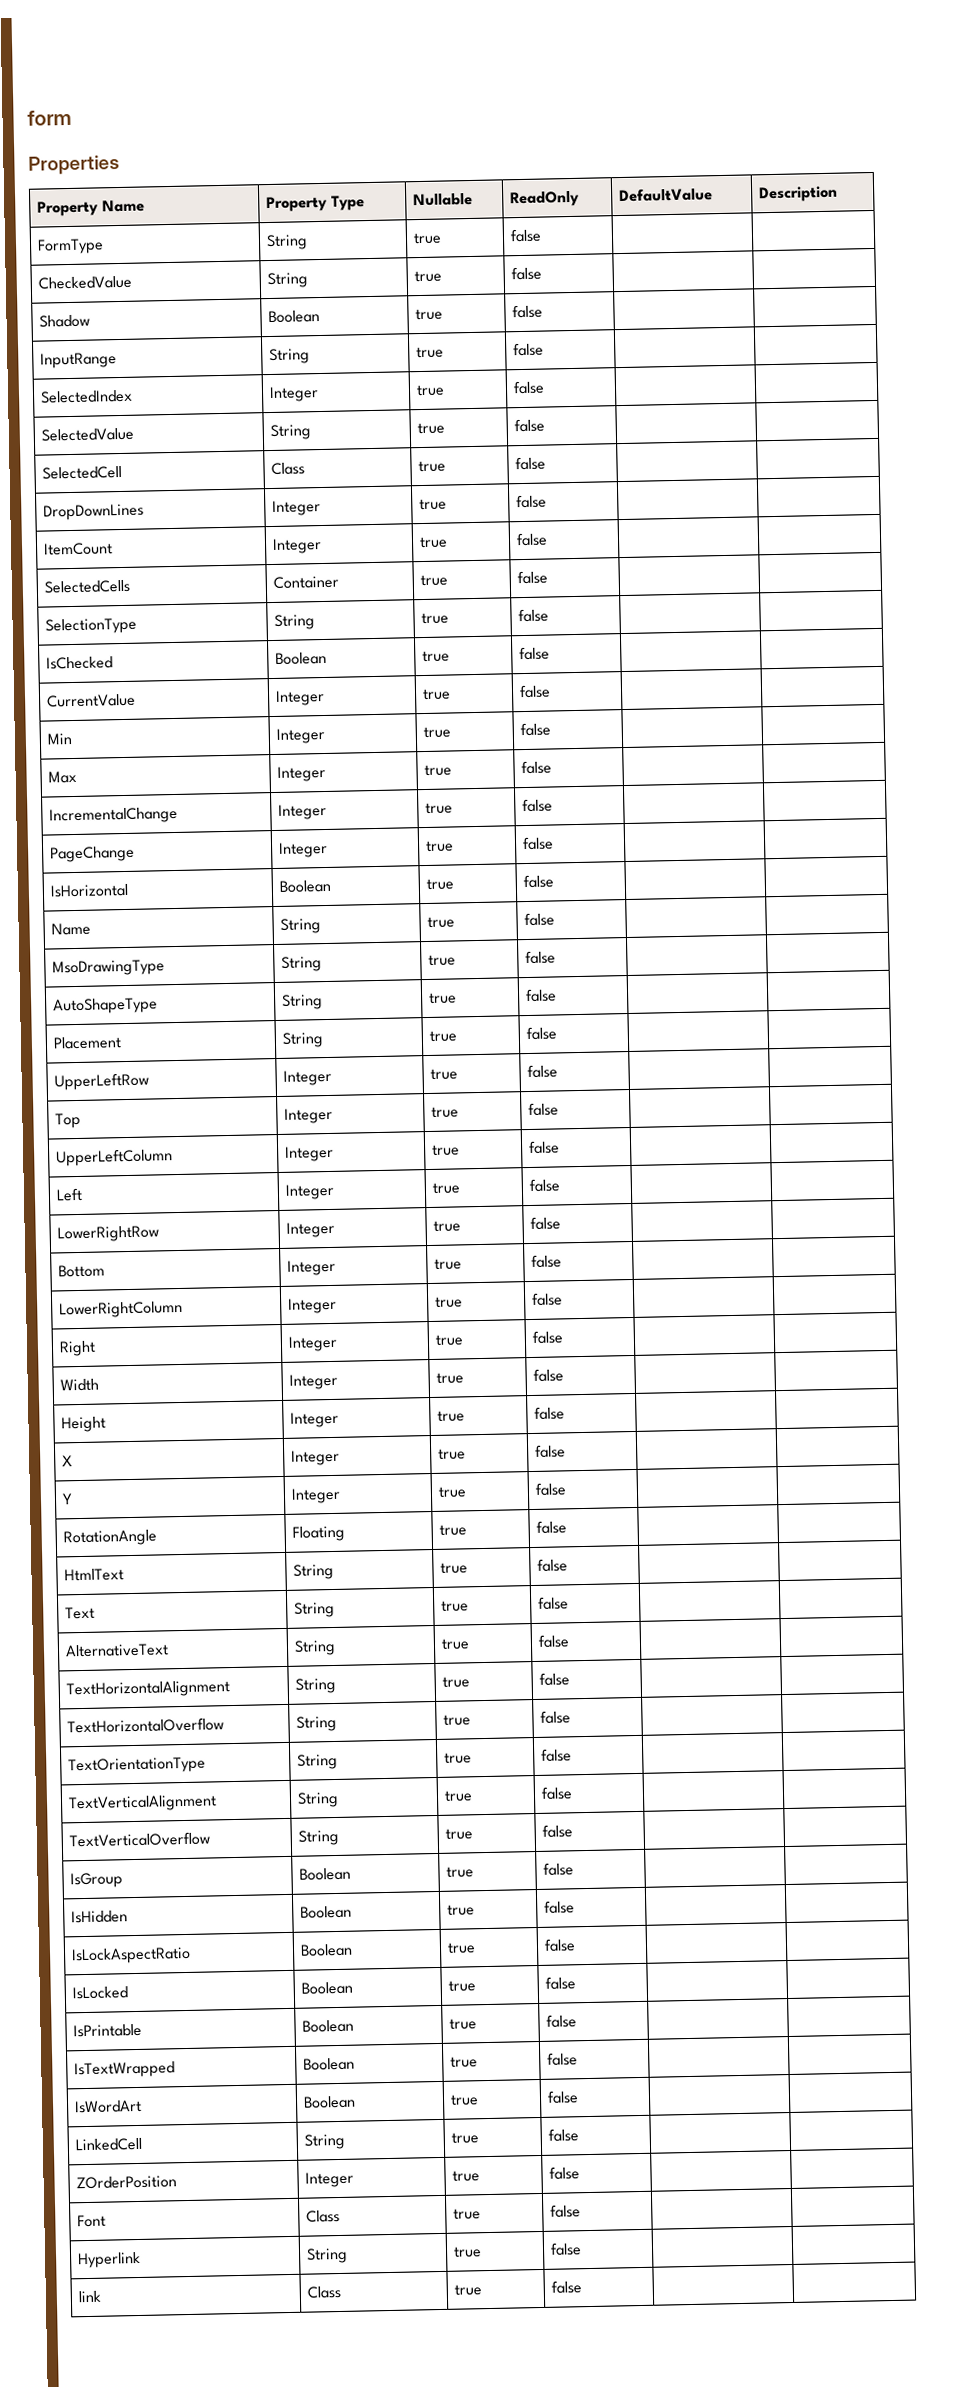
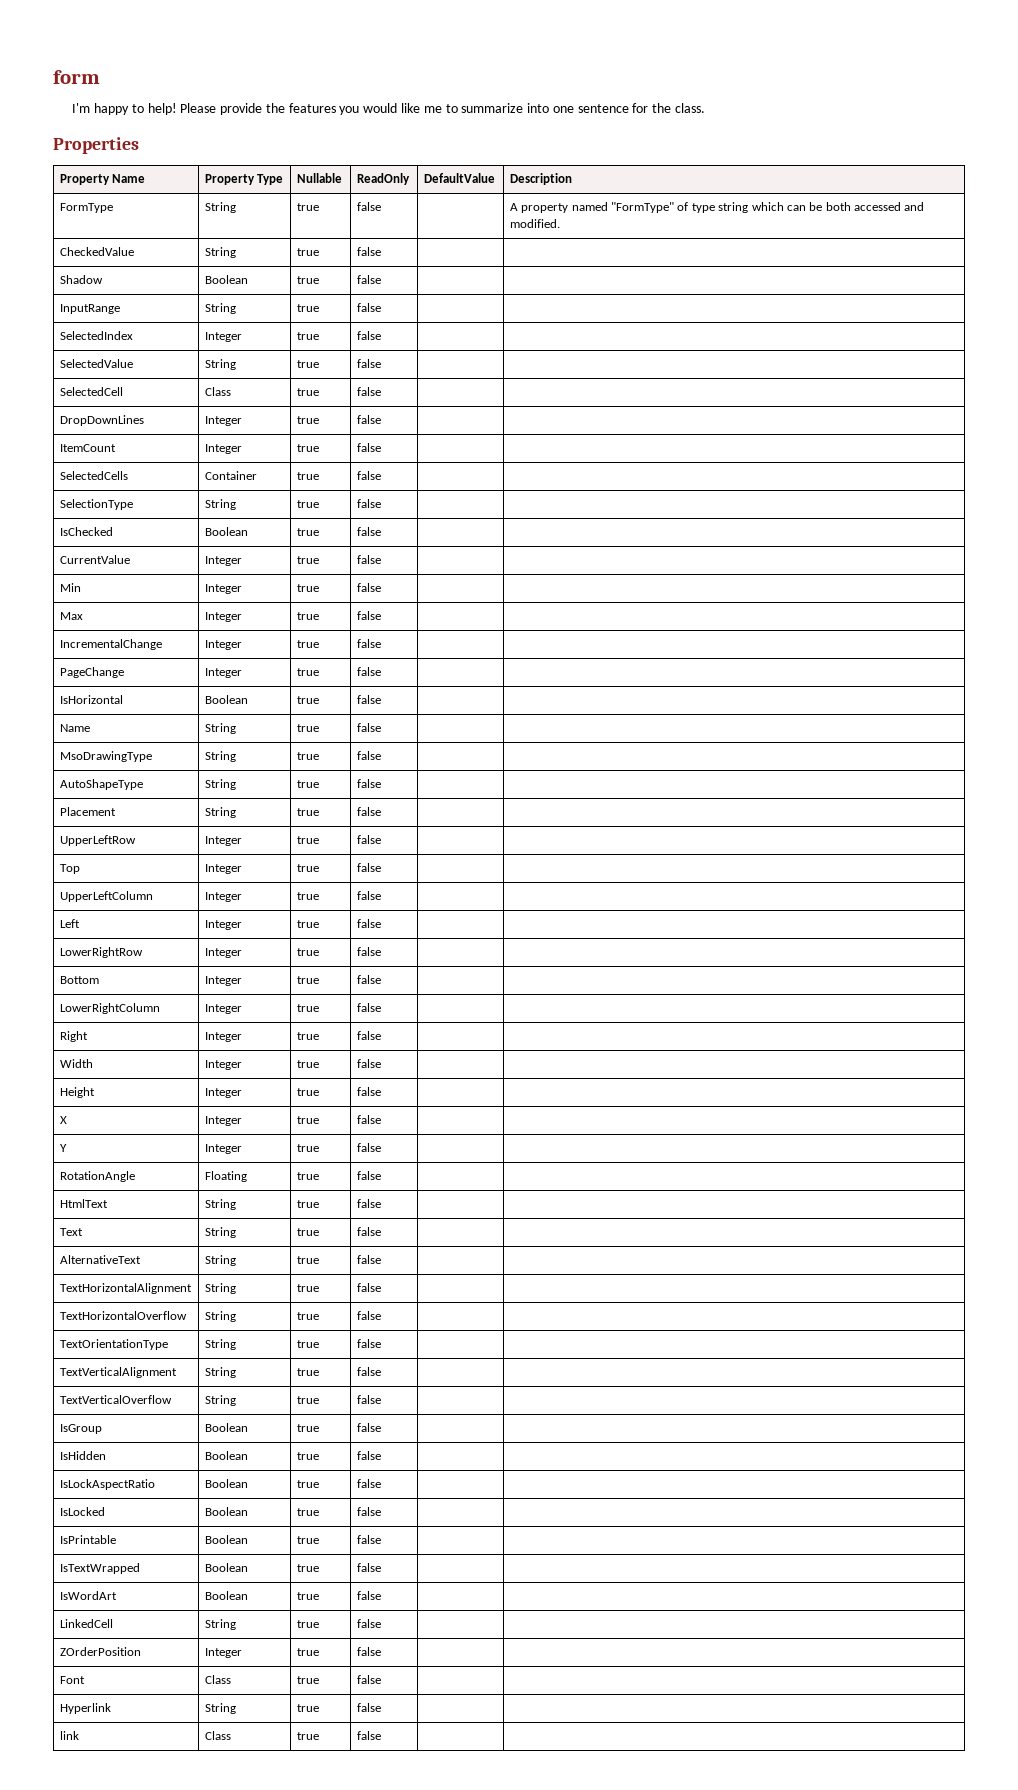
+ I'm happy to help! Please provide the features you would like me to summarize into one sentence for the class.
- FormType | String | true | false | |
+ FormType | String | true | false | | A property named "FormType" of type string which can be both accessed and modified.

